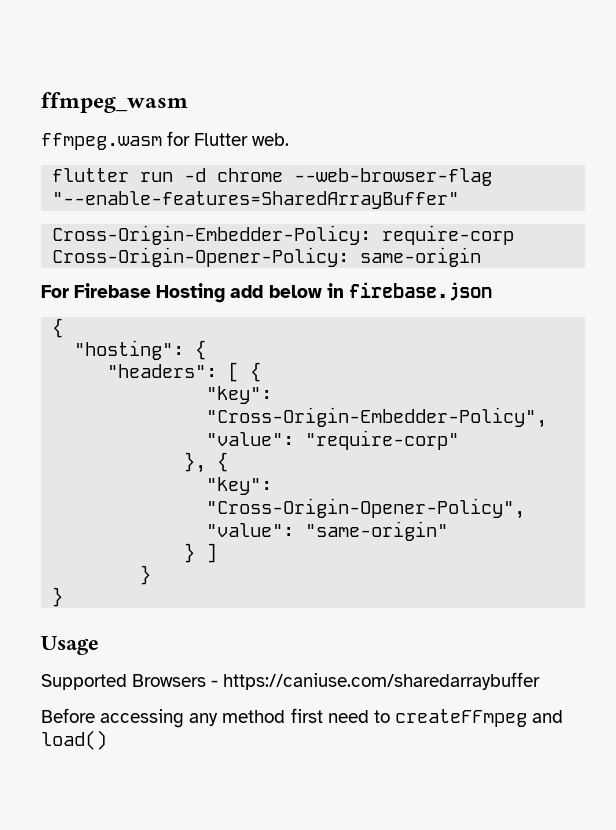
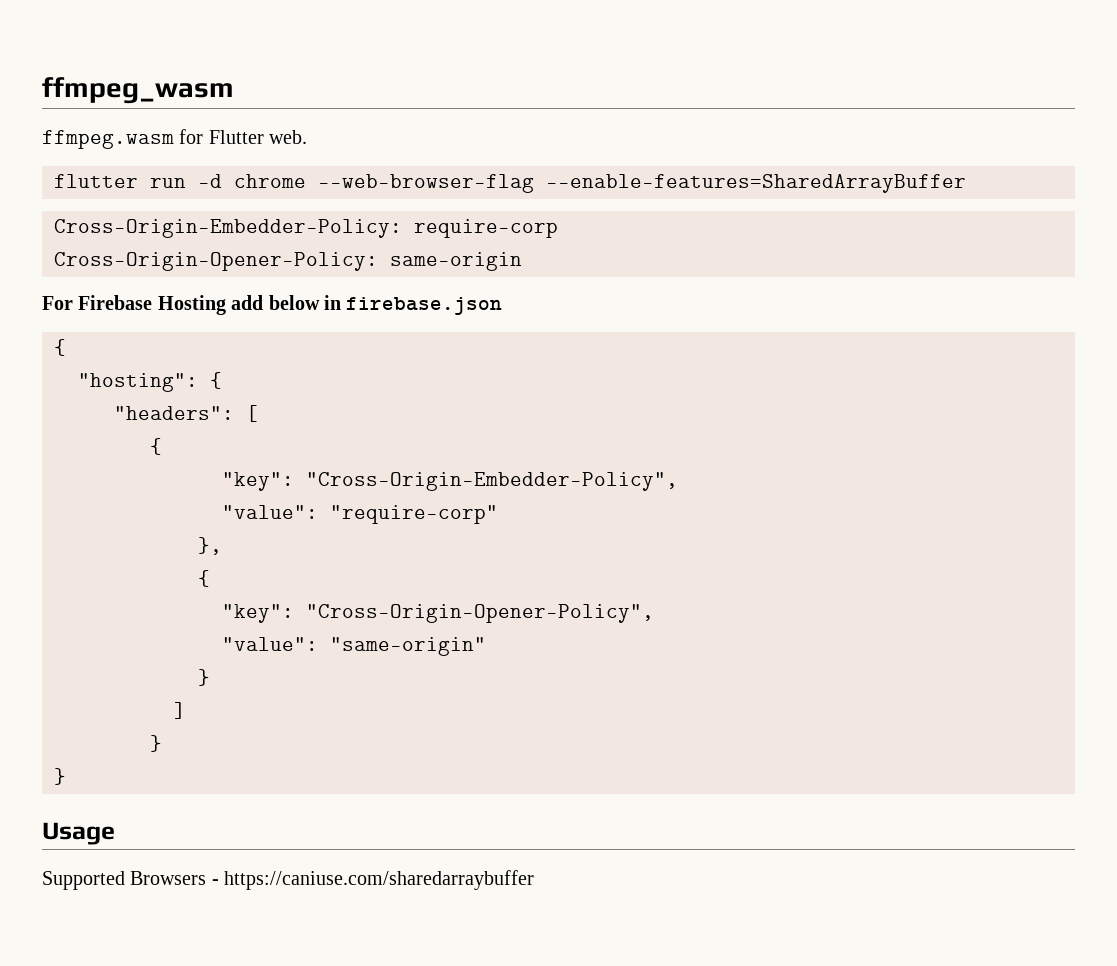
- flutter run -d chrome --web-browser-flag "--enable-features=SharedArrayBuffer"
+ flutter run -d chrome --web-browser-flag --enable-features=SharedArrayBuffer
- "headers": [ {
+ "headers": [
+ {
- }, {
+ },
+ {
  "value": "same-origin"
- } ]
+ }
+ ]
- Before accessing any method first need to createFFmpeg and load()

